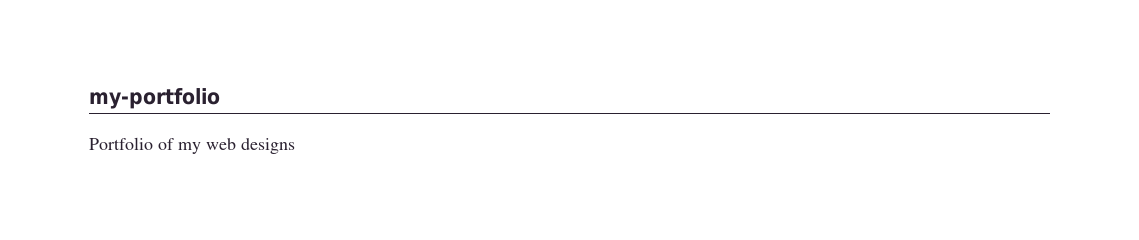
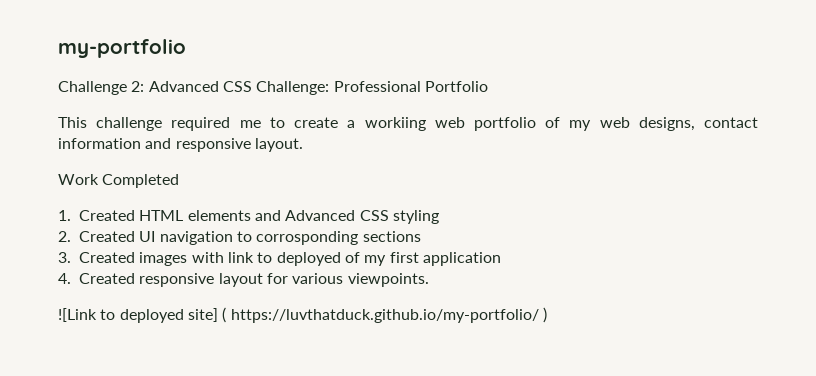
- Portfolio of my web designs
+ Challenge 2: Advanced CSS Challenge: Professional Portfolio
+ This challenge required me to create a workiing web portfolio of my web designs, contact information and responsive layout.
+ Work Completed
+ 1. Created HTML elements and Advanced CSS styling
+ 2. Created UI navigation to corrosponding sections
+ 3. Created images with link to deployed of my first application
+ 4. Created responsive layout for various viewpoints.
+ ![Link to deployed site] ( https://luvthatduck.github.io/my-portfolio/ )

